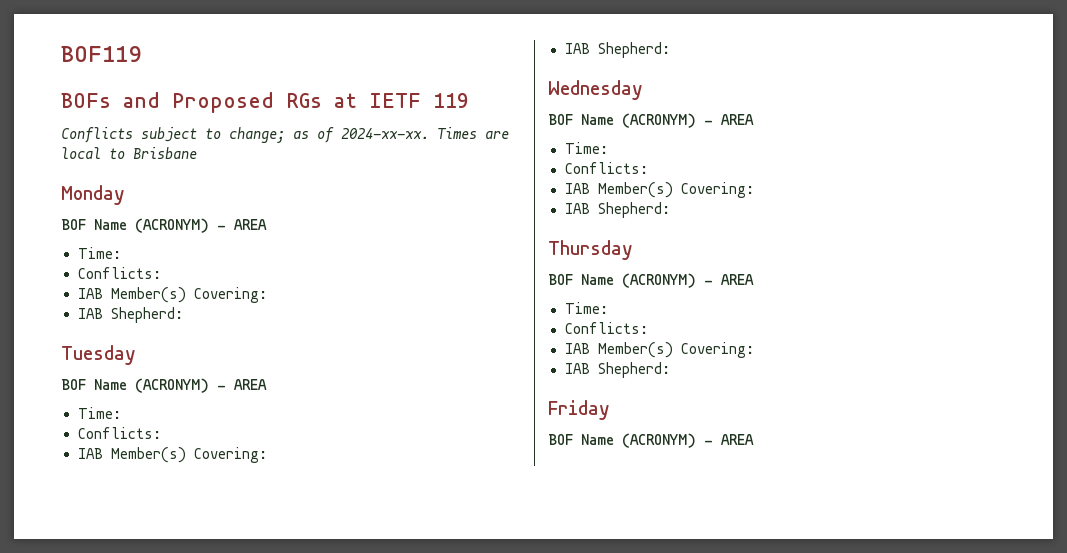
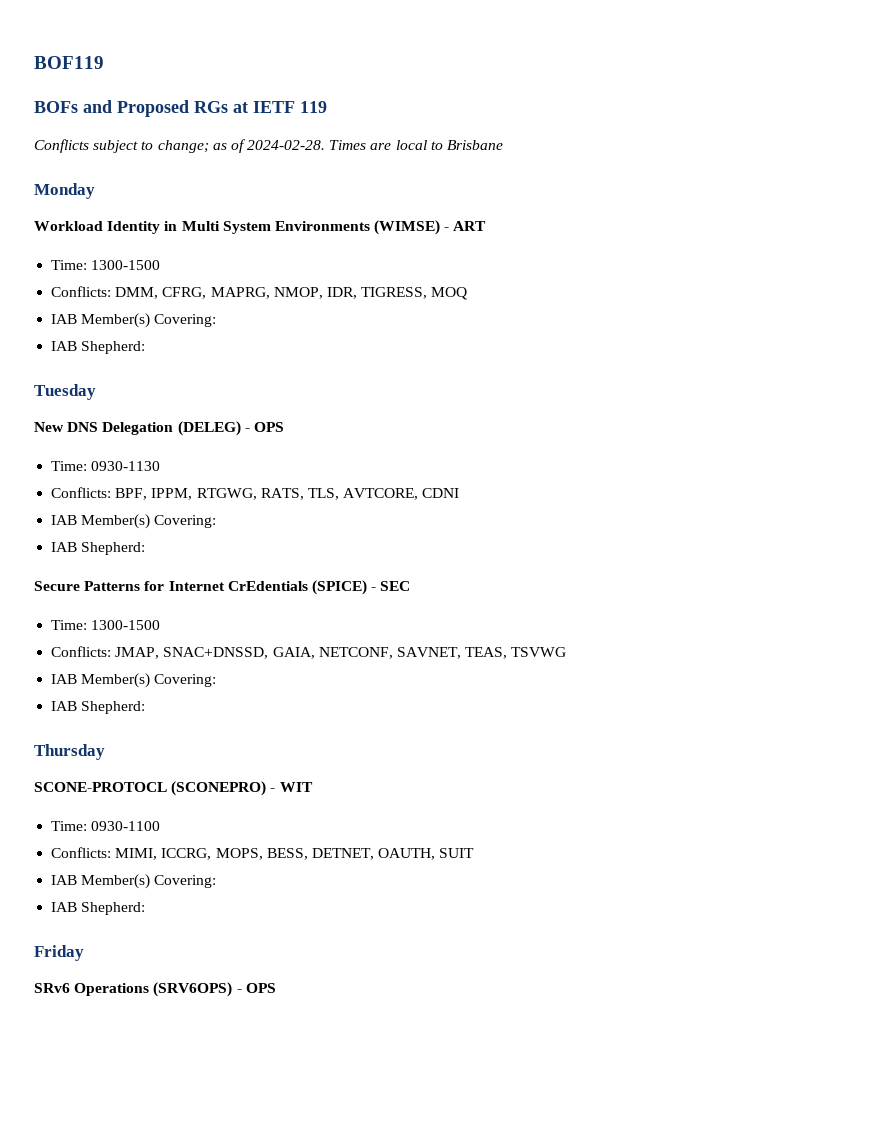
- Conflicts subject to change; as of 2024-xx-xx.
+ Conflicts subject to change; as of 2024-02-28.
  Monday
- BOF Name (ACRONYM) - AREA
- Time:
- Conflicts:
+ Workload Identity in Multi System Environments (WIMSE) - ART
+ Time: 1300-1500
+ Conflicts: DMM, CFRG, MAPRG, NMOP, IDR, TIGRESS, MOQ
  Tuesday
- BOF Name (ACRONYM) - AREA
- Time:
- Conflicts:
+ New DNS Delegation (DELEG) - OPS
+ Time: 0930-1130
+ Conflicts: BPF, IPPM, RTGWG, RATS, TLS, AVTCORE, CDNI
  IAB Member(s) Covering:
  IAB Shepherd:
- Wednesday
- BOF Name (ACRONYM) - AREA
- Time:
- Conflicts:
+ Secure Patterns for Internet CrEdentials (SPICE) - SEC
+ Time: 1300-1500
+ Conflicts: JMAP, SNAC+DNSSD, GAIA, NETCONF, SAVNET, TEAS, TSVWG
  Thursday
- BOF Name (ACRONYM) - AREA
- Time:
- Conflicts:
+ SCONE-PROTOCL (SCONEPRO) - WIT
+ Time: 0930-1100
+ Conflicts: MIMI, ICCRG, MOPS, BESS, DETNET, OAUTH, SUIT
  Friday
- BOF Name (ACRONYM) - AREA
+ SRv6 Operations (SRV6OPS) - OPS

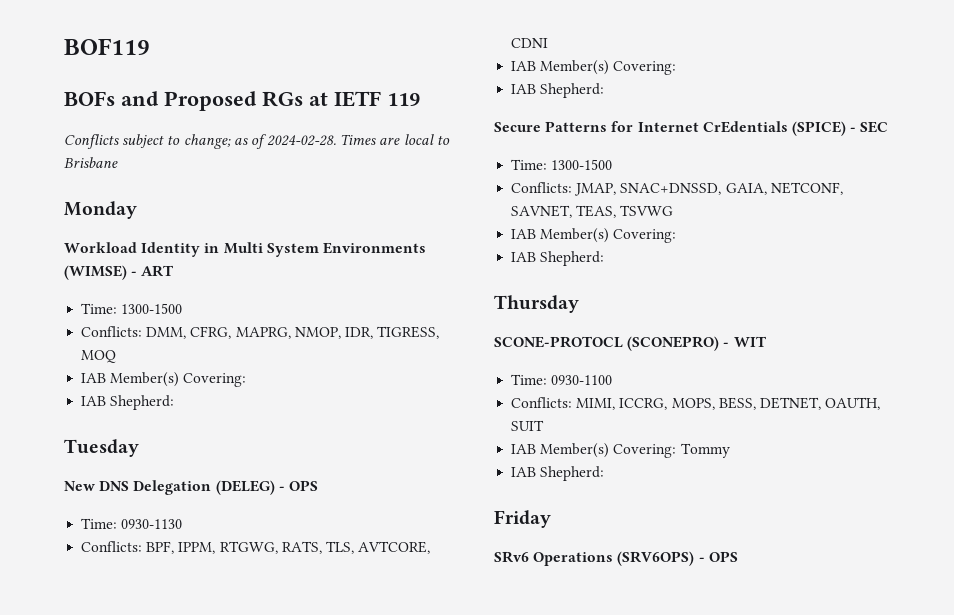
  Conflicts: MIMI, ICCRG, MOPS, BESS, DETNET, OAUTH, SUIT
- IAB Member(s) Covering:
+ IAB Member(s) Covering: Tommy

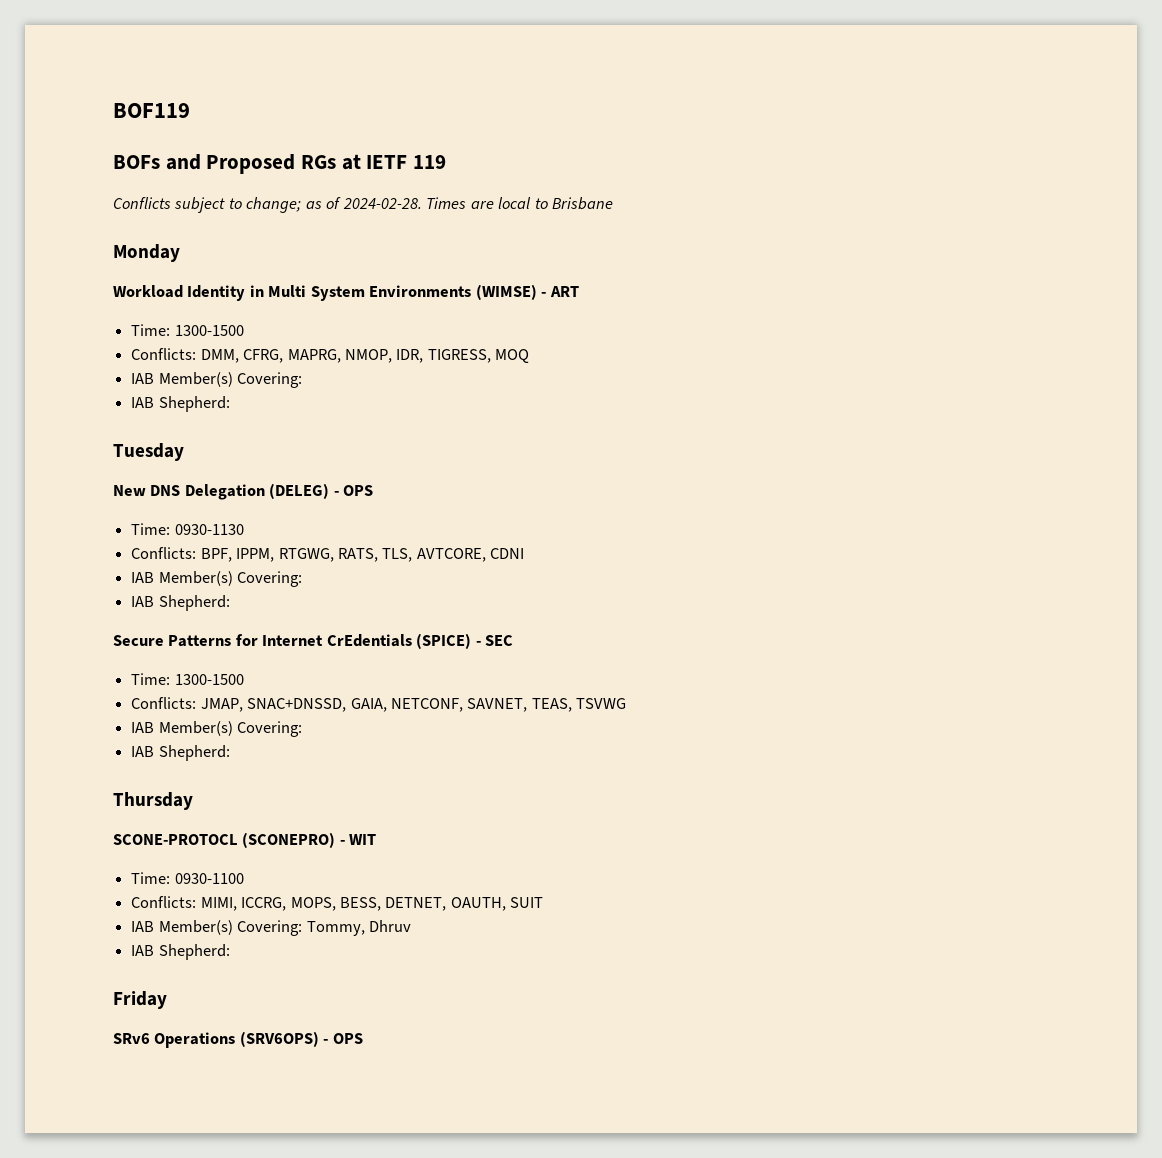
- IAB Member(s) Covering: Tommy
+ IAB Member(s) Covering: Tommy, Dhruv

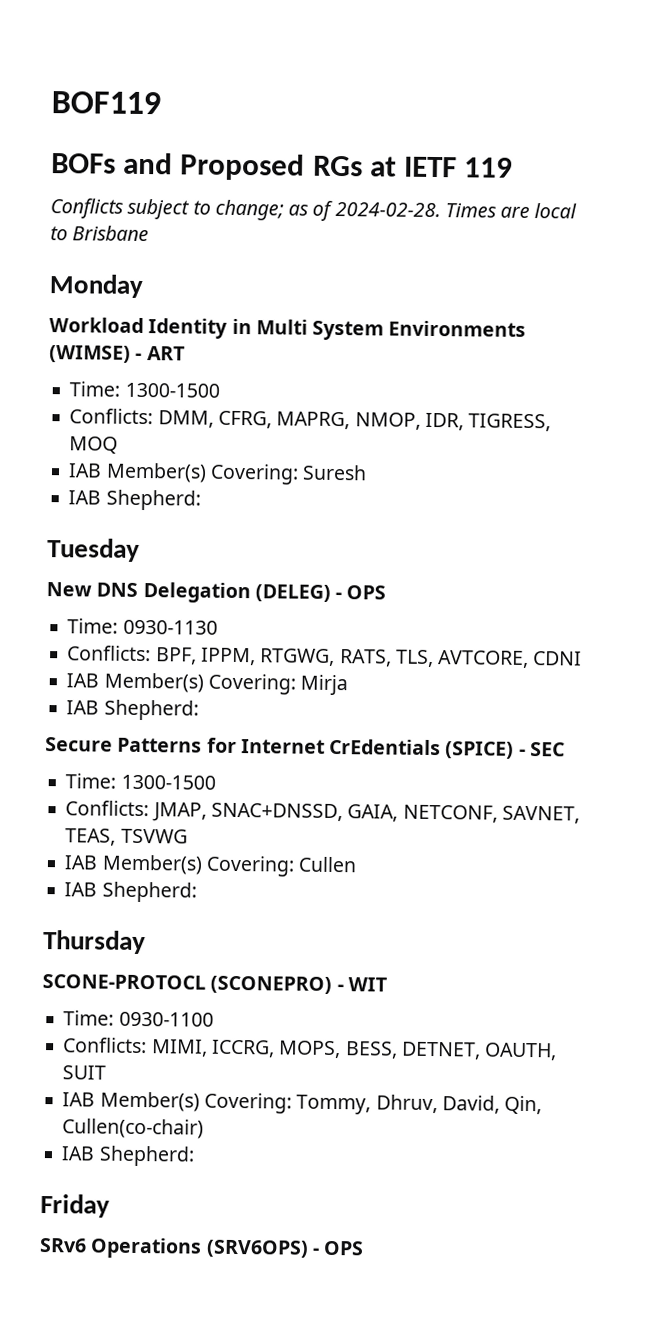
  Conflicts: DMM, CFRG, MAPRG, NMOP, IDR, TIGRESS, MOQ
- IAB Member(s) Covering:
+ IAB Member(s) Covering: Suresh
  Conflicts: BPF, IPPM, RTGWG, RATS, TLS, AVTCORE, CDNI
- IAB Member(s) Covering:
+ IAB Member(s) Covering: Mirja
  Conflicts: JMAP, SNAC+DNSSD, GAIA, NETCONF, SAVNET, TEAS, TSVWG
- IAB Member(s) Covering:
+ IAB Member(s) Covering: Cullen
- IAB Member(s) Covering: Tommy, Dhruv
+ IAB Member(s) Covering: Tommy, Dhruv, David, Qin, Cullen(co-chair)

